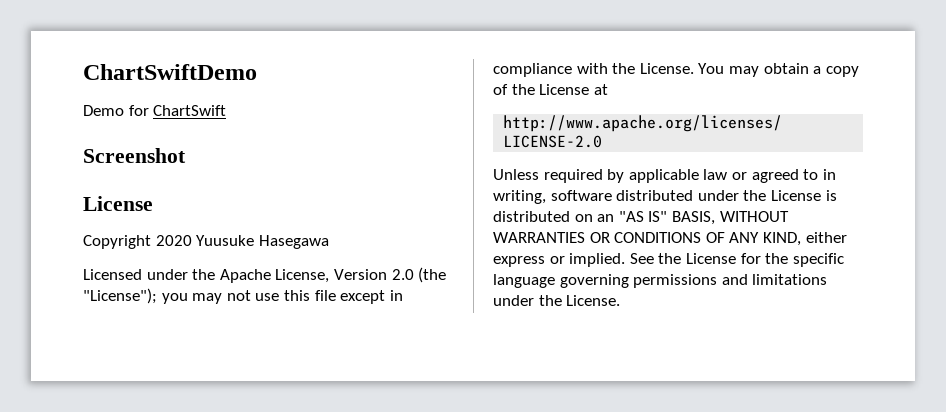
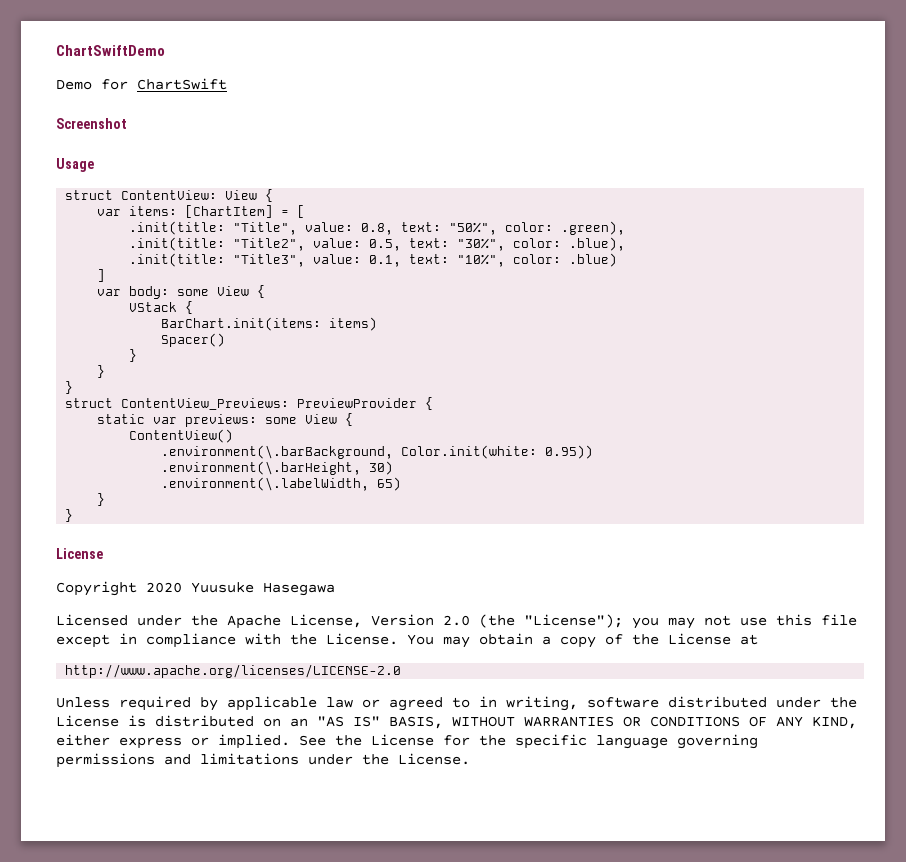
+ Usage
+ struct ContentView: View {
+ var items: [ChartItem] = [
+ .init(title: "Title", value: 0.8, text: "50%", color: .green),
+ .init(title: "Title2", value: 0.5, text: "30%", color: .blue),
+ .init(title: "Title3", value: 0.1, text: "10%", color: .blue)
+ ]
+ var body: some View {
+ VStack {
+ BarChart.init(items: items)
+ Spacer()
+ }
+ }
+ }
+ struct ContentView_Previews: PreviewProvider {
+ static var previews: some View {
+ ContentView()
+ .environment(\.barBackground, Color.init(white: 0.95))
+ .environment(\.barHeight, 30)
+ .environment(\.labelWidth, 65)
+ }
+ }

